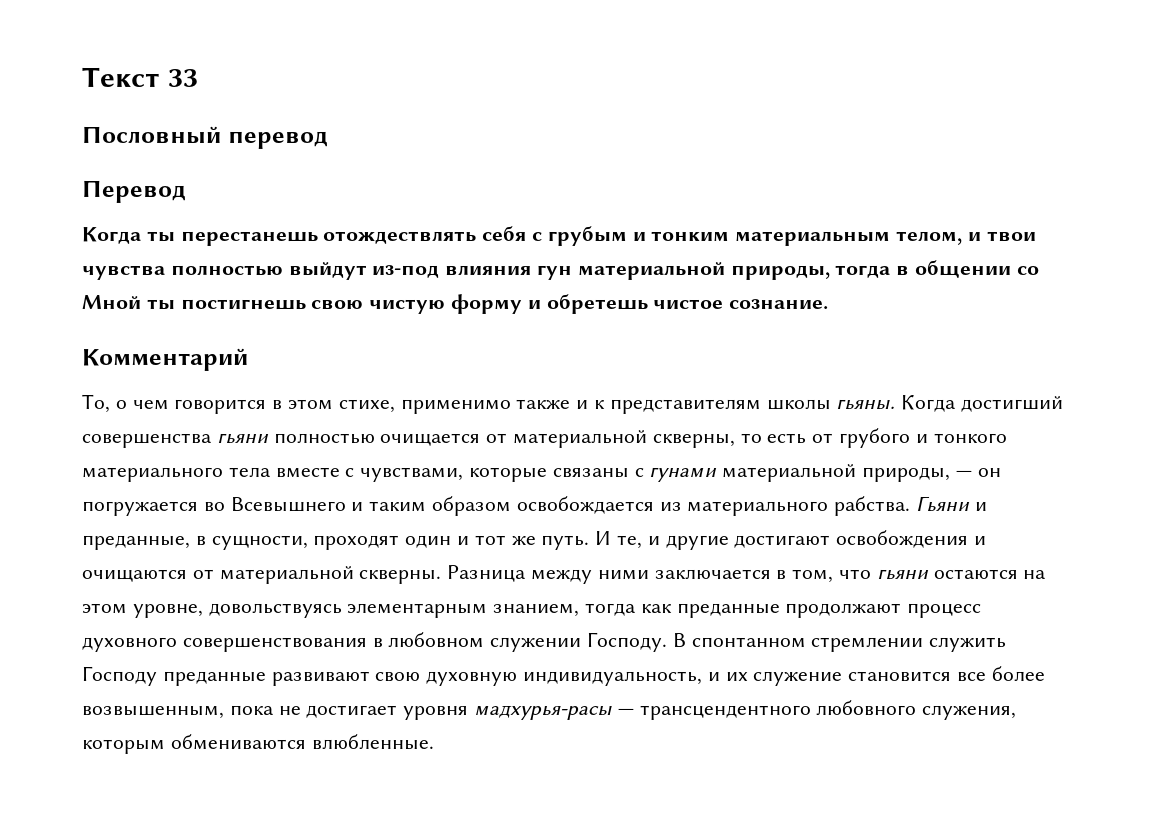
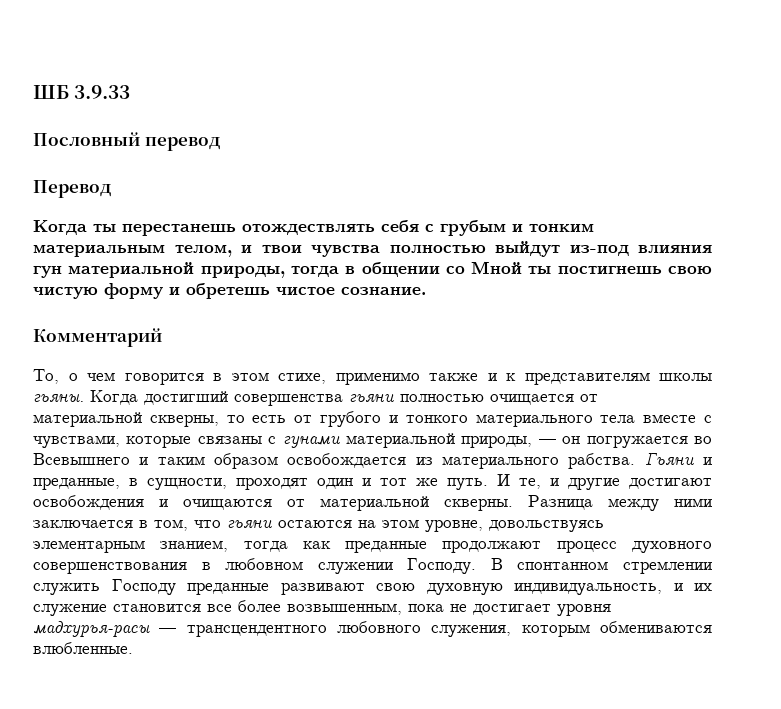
- Текст 33
+ ШБ 3.9.33

